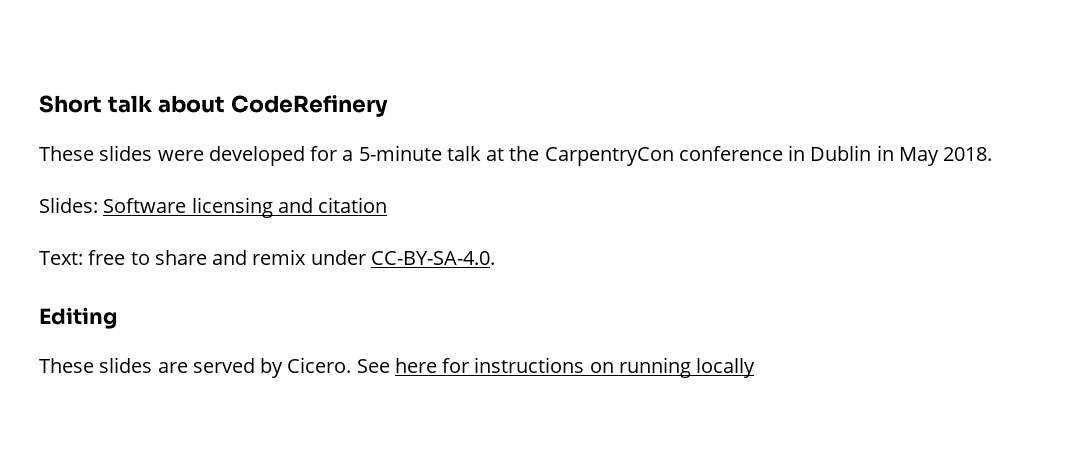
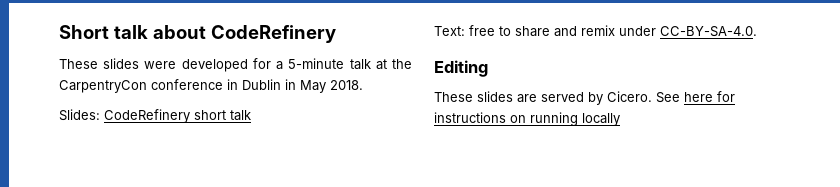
- Slides: Software licensing and citation
+ Slides: CodeRefinery short talk

